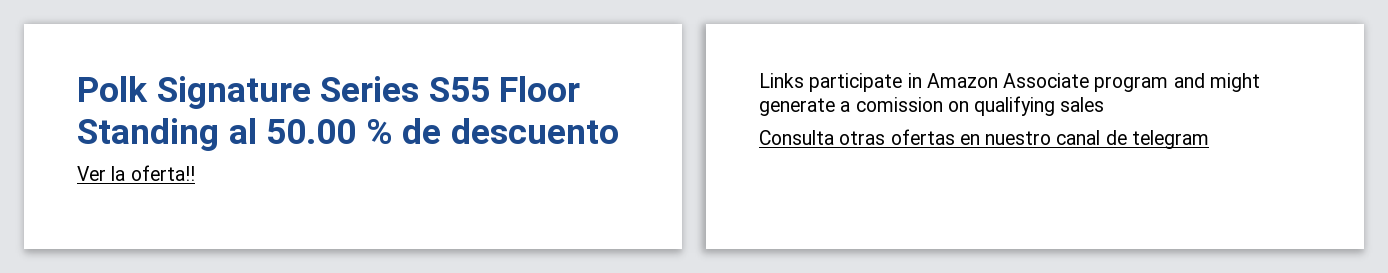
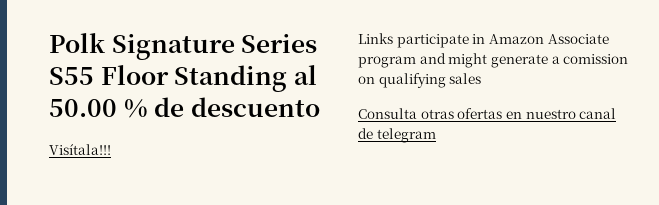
- Ver la oferta!!
+ Visítala!!!

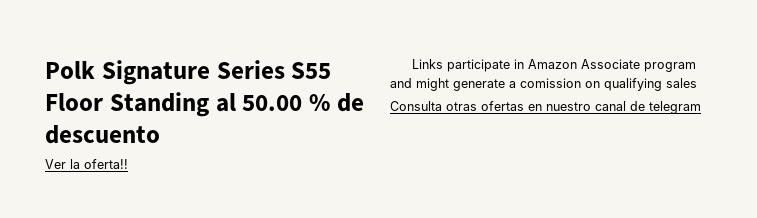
- Visítala!!!
+ Ver la oferta!!

